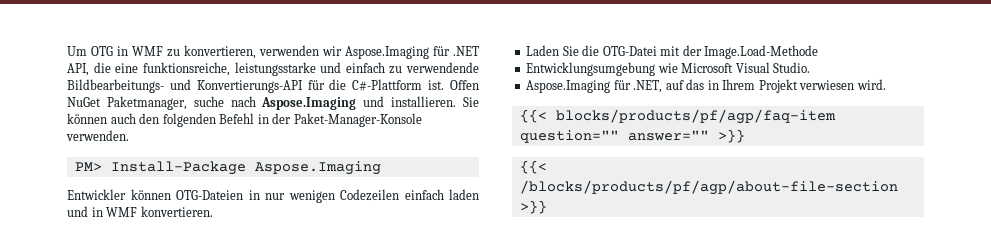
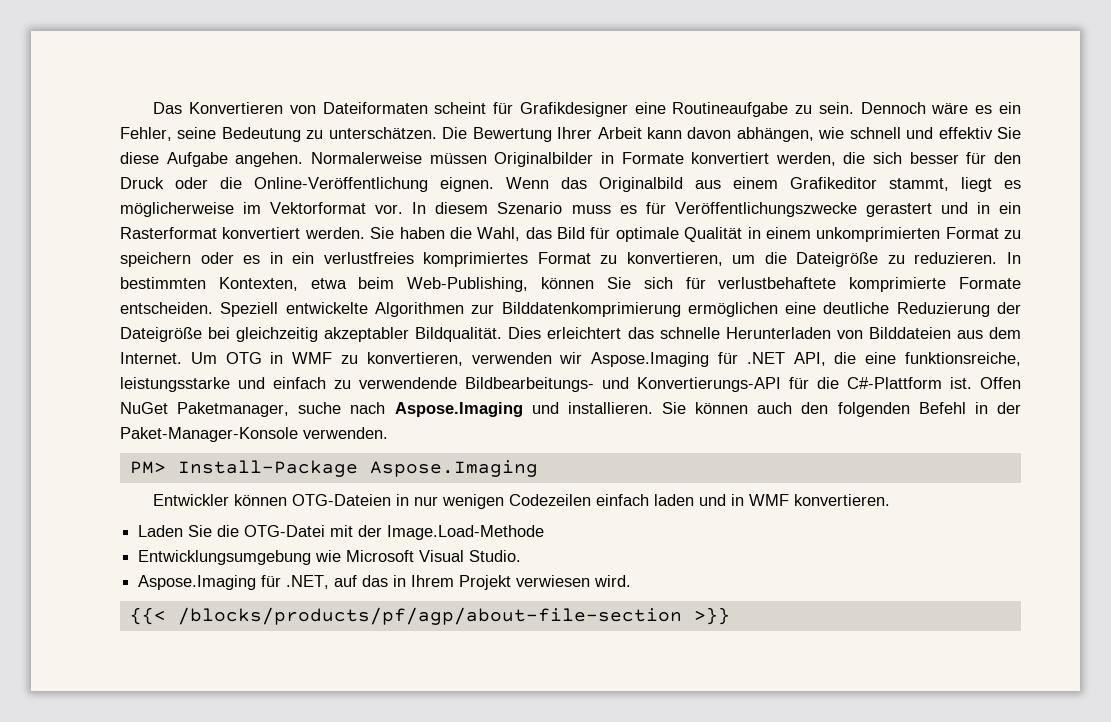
+ Das Konvertieren von Dateiformaten scheint für Grafikdesigner eine Routineaufgabe zu sein. Dennoch wäre es ein Fehler, seine Bedeutung zu unterschätzen. Die Bewertung Ihrer Arbeit kann davon abhängen, wie schnell und effektiv Sie diese Aufgabe angehen. Normalerweise müssen Originalbilder in Formate konvertiert werden, die sich besser für den Druck oder die Online-Veröffentlichung eignen. Wenn das Originalbild aus einem Grafikeditor stammt, liegt es möglicherweise im Vektorformat vor. In diesem Szenario muss es für Veröffentlichungszwecke gerastert und in ein Rasterformat konvertiert werden. Sie haben die Wahl, das Bild für optimale Qualität in einem unkomprimierten Format zu speichern oder es in ein verlustfreies komprimiertes Format zu konvertieren, um die Dateigröße zu reduzieren. In bestimmten Kontexten, etwa beim Web-Publishing, können Sie sich für verlustbehaftete komprimierte Formate entscheiden. Speziell entwickelte Algorithmen zur Bilddatenkomprimierung ermöglichen eine deutliche Reduzierung der Dateigröße bei gleichzeitig akzeptabler Bildqualität. Dies erleichtert das schnelle Herunterladen von Bilddateien aus dem Internet.
- {{< blocks/products/pf/agp/faq-item question="" answer="" >}}

